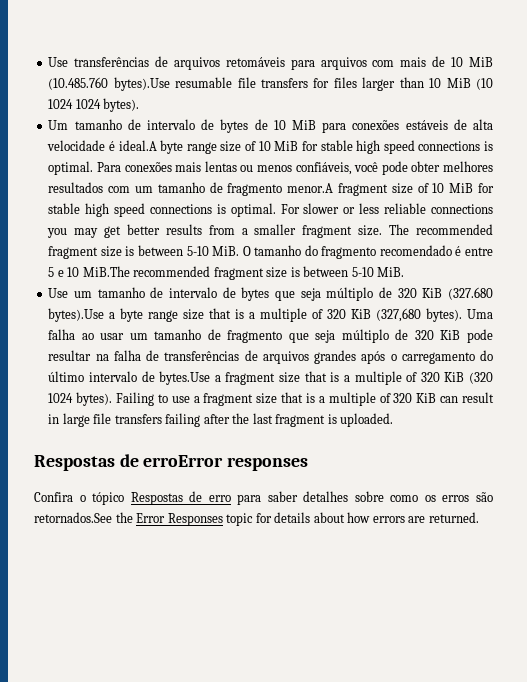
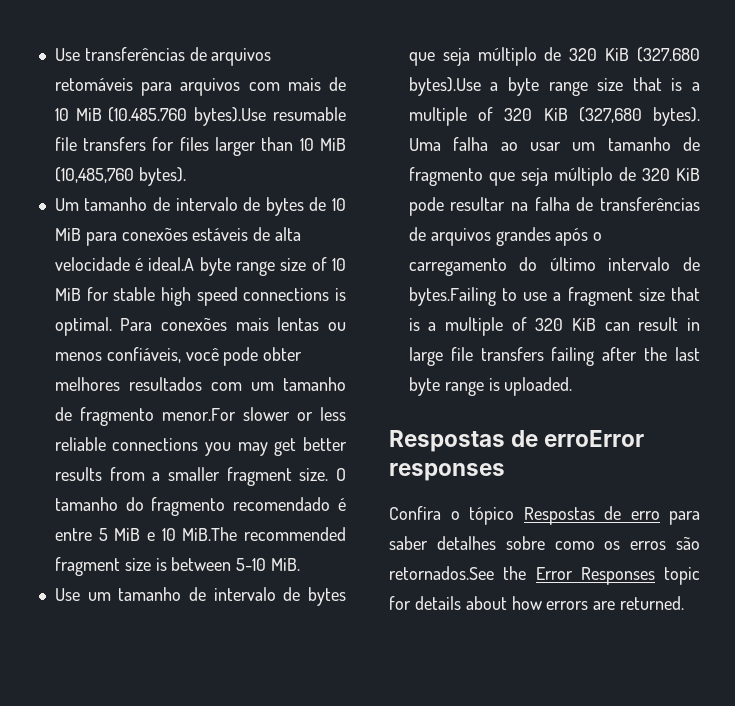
- Use transferências de arquivos retomáveis para arquivos com mais de 10 MiB (10.485.760 bytes).Use resumable file transfers for files larger than 10 MiB (10 1024 1024 bytes).
+ Use transferências de arquivos retomáveis para arquivos com mais de 10 MiB (10.485.760 bytes).Use resumable file transfers for files larger than 10 MiB (10,485,760 bytes).
- Para conexões mais lentas ou menos confiáveis, você pode obter melhores resultados com um tamanho de fragmento menor.A fragment size of 10 MiB for stable high speed connections is optimal. For slower or less reliable connections you may get better results from a smaller fragment size.
+ Para conexões mais lentas ou menos confiáveis, você pode obter melhores resultados com um tamanho de fragmento menor.For slower or less reliable connections you may get better results from a smaller fragment size.
- The recommended fragment size is between 5-10 MiB. O tamanho do fragmento recomendado é entre 5 e 10 MiB.The recommended fragment size is between 5-10 MiB.
+ O tamanho do fragmento recomendado é entre 5 MiB e 10 MiB.The recommended fragment size is between 5-10 MiB.
- Uma falha ao usar um tamanho de fragmento que seja múltiplo de 320 KiB pode resultar na falha de transferências de arquivos grandes após o carregamento do último intervalo de bytes.Use a fragment size that is a multiple of 320 KiB (320 1024 bytes). Failing to use a fragment size that is a multiple of 320 KiB can result in large file transfers failing after the last fragment is uploaded.
+ Uma falha ao usar um tamanho de fragmento que seja múltiplo de 320 KiB pode resultar na falha de transferências de arquivos grandes após o carregamento do último intervalo de bytes.Failing to use a fragment size that is a multiple of 320 KiB can result in large file transfers failing after the last byte range is uploaded.

